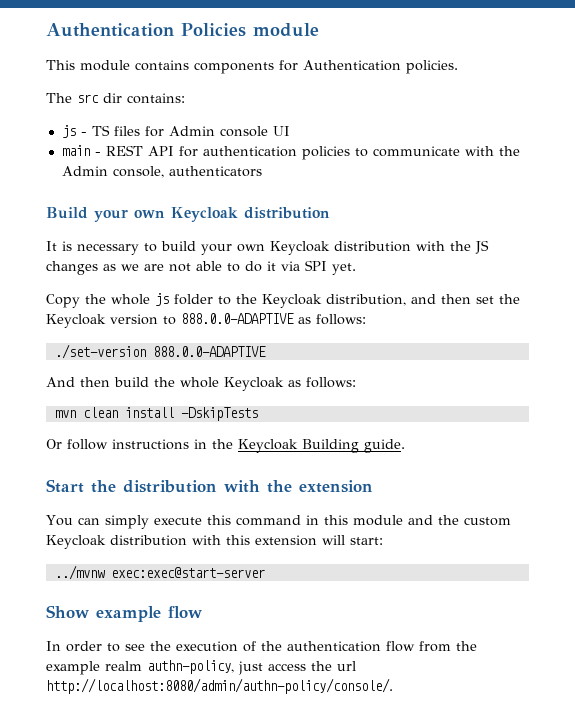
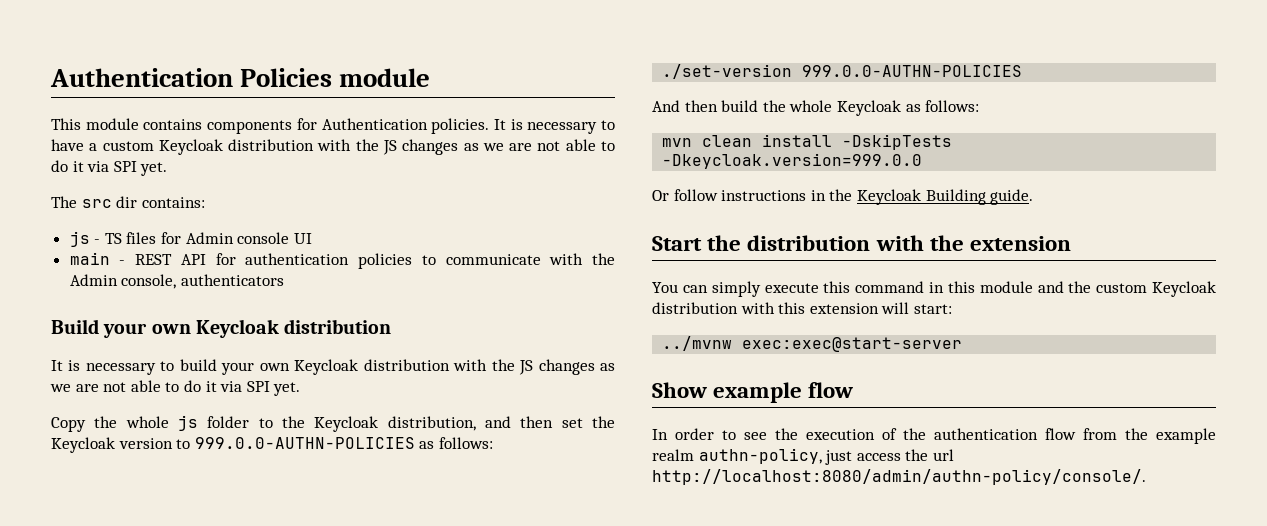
+ It is necessary to have a custom Keycloak distribution with the JS changes as we are not able to do it via SPI yet.
- Copy the whole js folder to the Keycloak distribution, and then set the Keycloak version to 888.0.0-ADAPTIVE as follows:
+ Copy the whole js folder to the Keycloak distribution, and then set the Keycloak version to 999.0.0-AUTHN-POLICIES as follows:
- ./set-version 888.0.0-ADAPTIVE
+ ./set-version 999.0.0-AUTHN-POLICIES
- mvn clean install -DskipTests
+ mvn clean install -DskipTests -Dkeycloak.version=999.0.0

